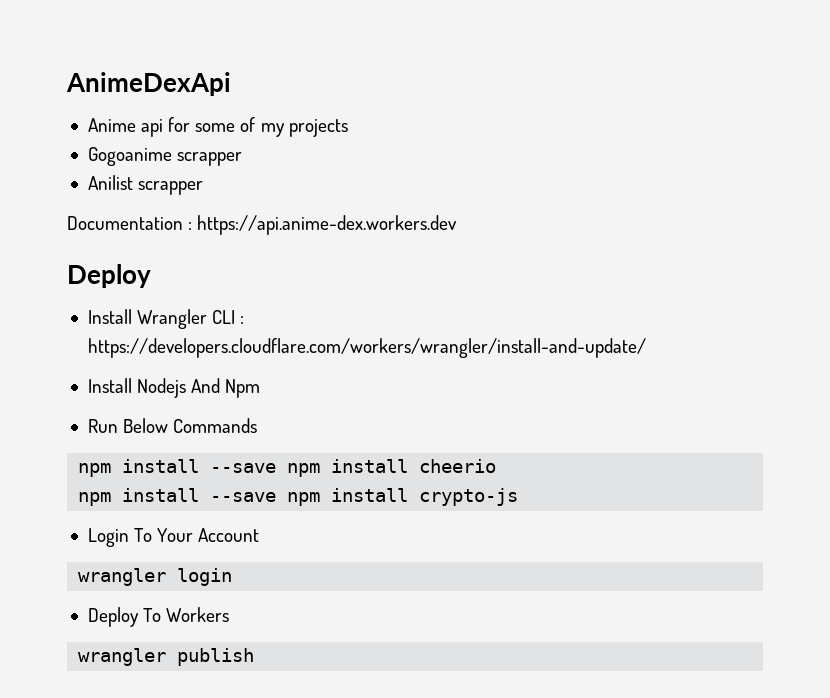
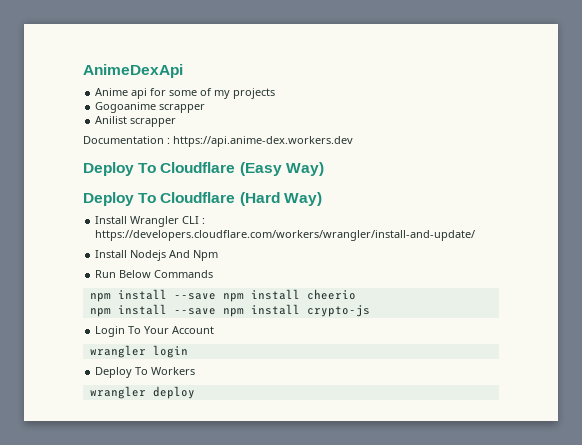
  Documentation : https://api.anime-dex.workers.dev
- Deploy
+ Deploy To Cloudflare (Easy Way)
+ Deploy To Cloudflare (Hard Way)
- wrangler publish
+ wrangler deploy

